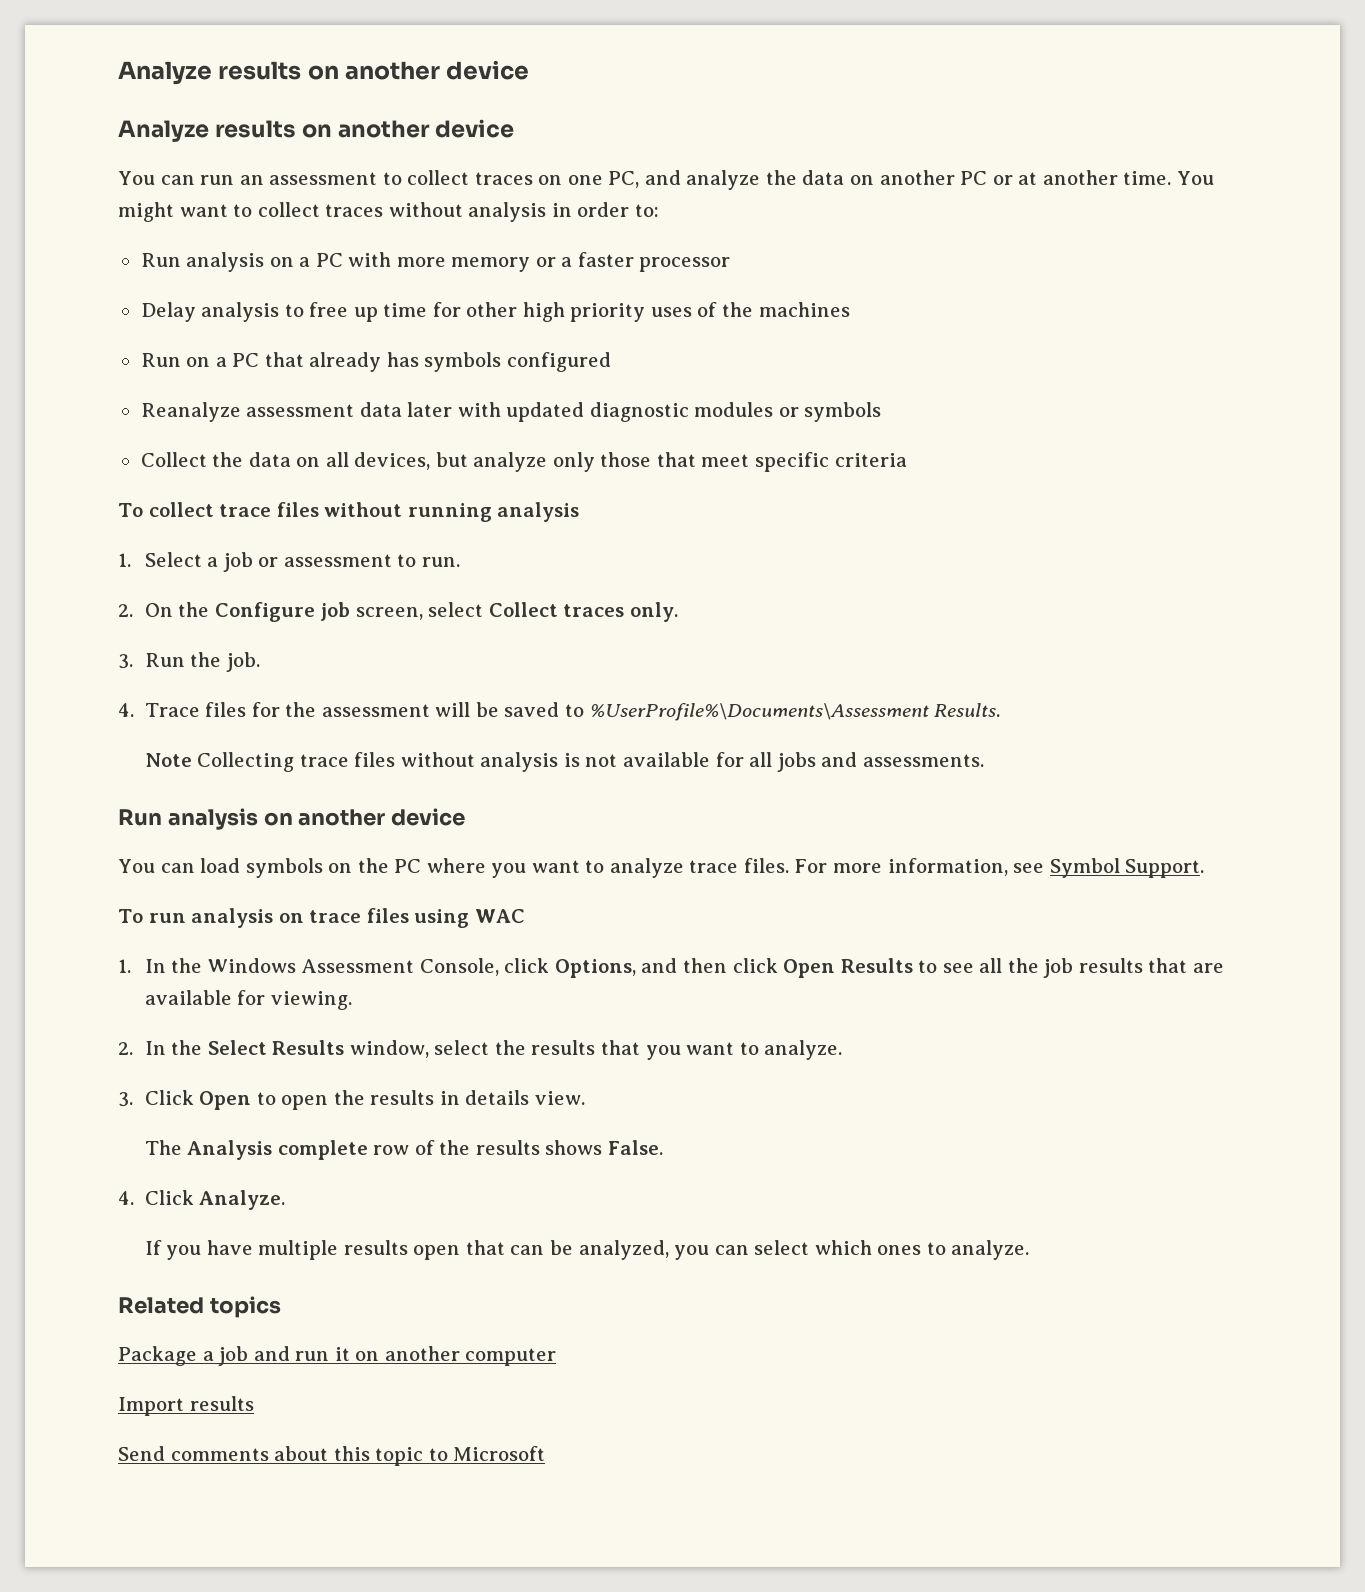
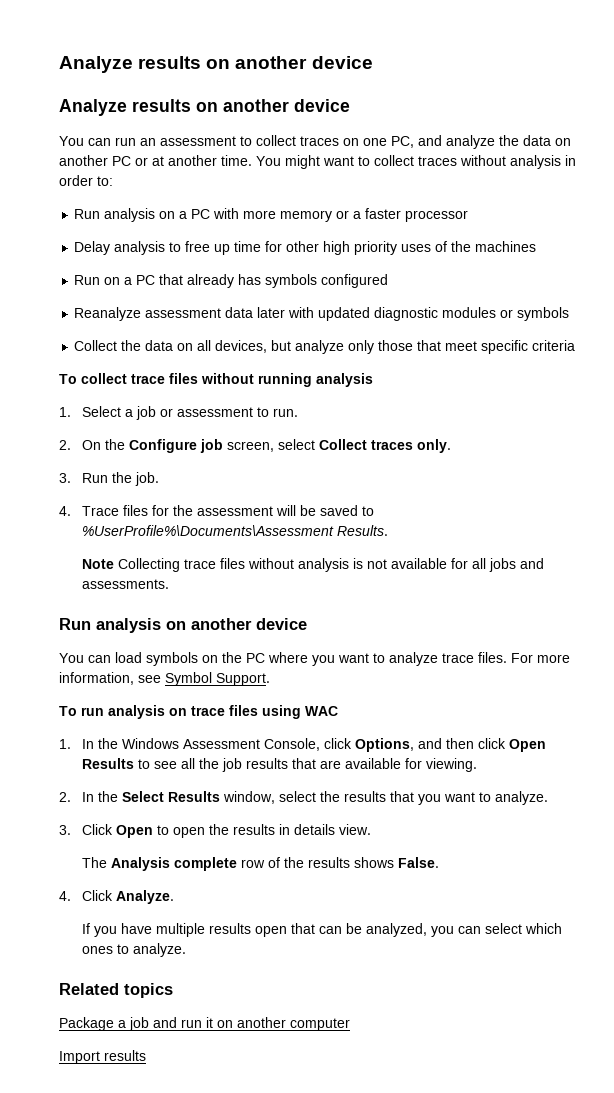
- Send comments about this topic to Microsoft

